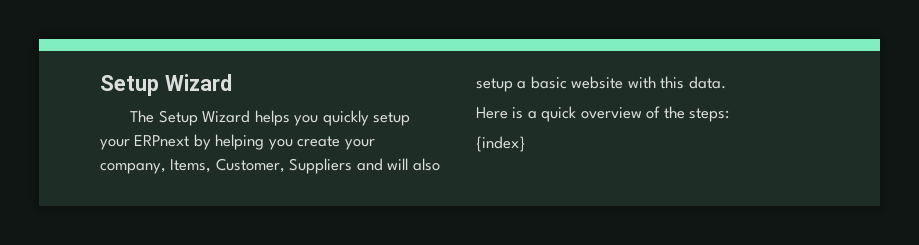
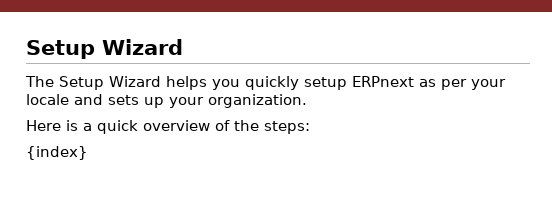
- The Setup Wizard helps you quickly setup your ERPnext by helping you create your company, Items, Customer, Suppliers and will also setup a basic website with this data.
+ The Setup Wizard helps you quickly setup ERPnext as per your locale and sets up your organization.

